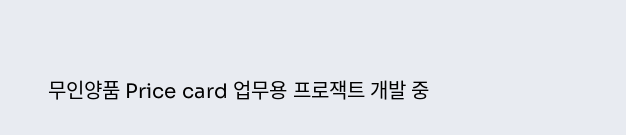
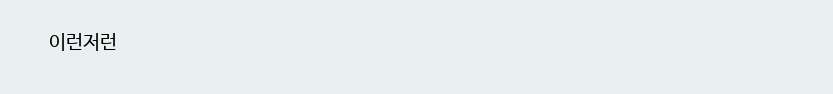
- 무인양품 Price card 업무용 프로잭트 개발 중
+ 이런저런

